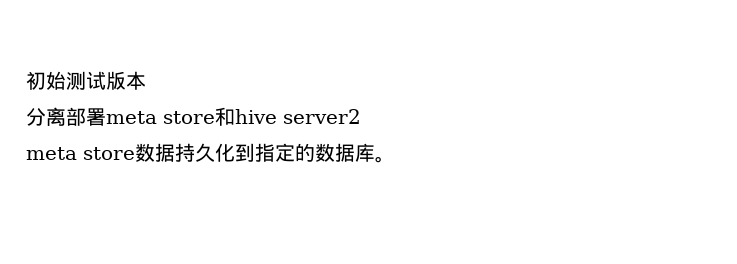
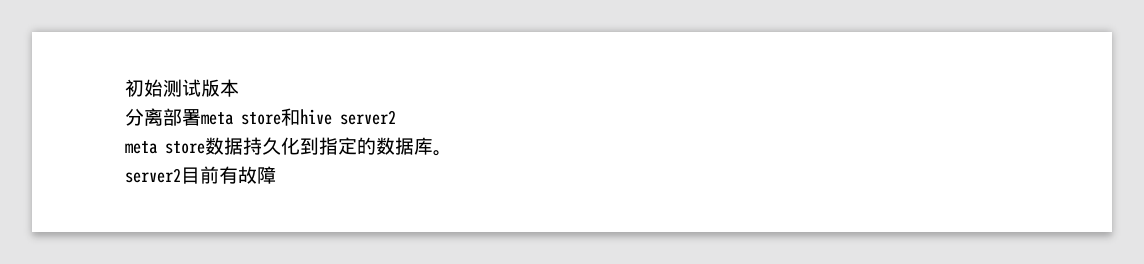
+ server2目前有故障

